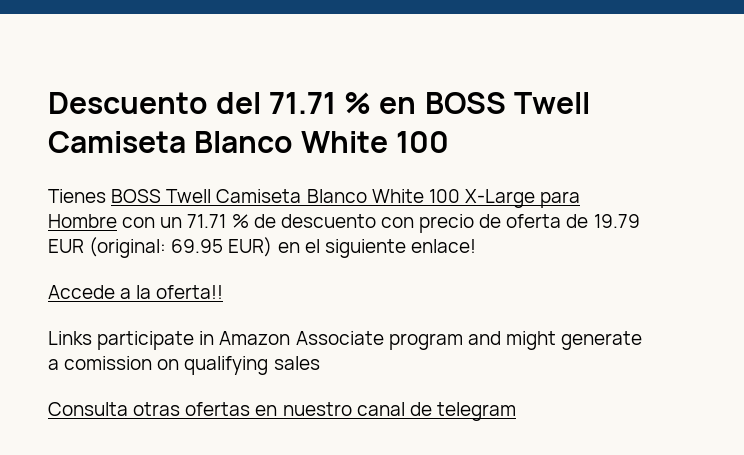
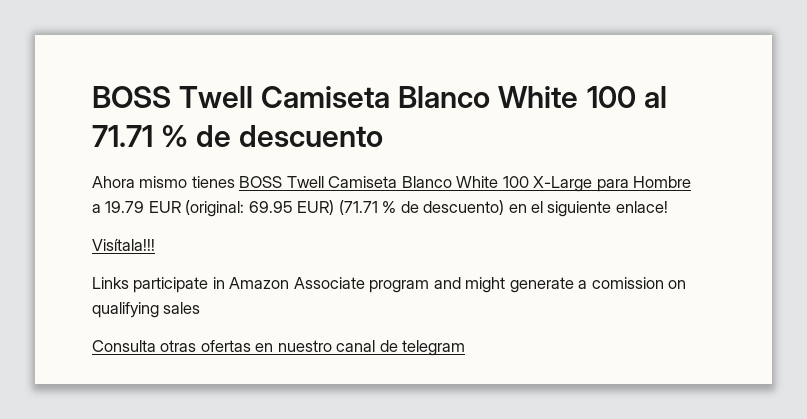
- Descuento del 71.71 % en BOSS Twell Camiseta Blanco White 100
- Tienes BOSS Twell Camiseta Blanco White 100 X-Large para Hombre con un 71.71 % de descuento con precio de oferta de 19.79 EUR (original: 69.95 EUR) en el siguiente enlace!
+ BOSS Twell Camiseta Blanco White 100 al 71.71 % de descuento
+ Ahora mismo tienes BOSS Twell Camiseta Blanco White 100 X-Large para Hombre a 19.79 EUR (original: 69.95 EUR) (71.71 % de descuento) en el siguiente enlace!
- Accede a la oferta!!
+ Visítala!!!

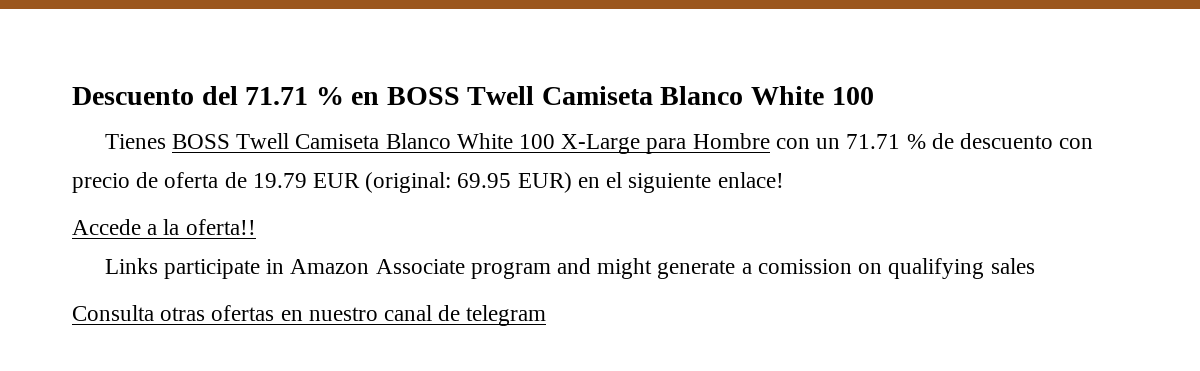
- BOSS Twell Camiseta Blanco White 100 al 71.71 % de descuento
- Ahora mismo tienes BOSS Twell Camiseta Blanco White 100 X-Large para Hombre a 19.79 EUR (original: 69.95 EUR) (71.71 % de descuento) en el siguiente enlace!
+ Descuento del 71.71 % en BOSS Twell Camiseta Blanco White 100
+ Tienes BOSS Twell Camiseta Blanco White 100 X-Large para Hombre con un 71.71 % de descuento con precio de oferta de 19.79 EUR (original: 69.95 EUR) en el siguiente enlace!
- Visítala!!!
+ Accede a la oferta!!

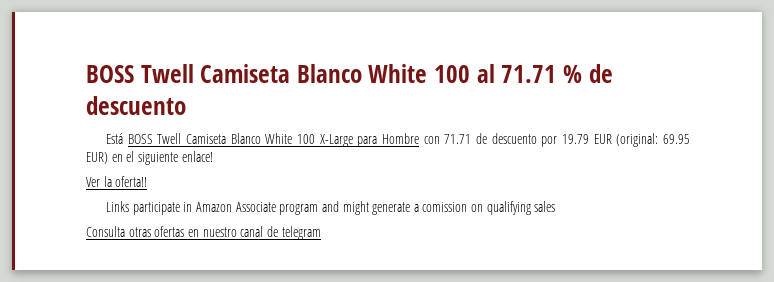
- Descuento del 71.71 % en BOSS Twell Camiseta Blanco White 100
- Tienes BOSS Twell Camiseta Blanco White 100 X-Large para Hombre con un 71.71 % de descuento con precio de oferta de 19.79 EUR (original: 69.95 EUR) en el siguiente enlace!
+ BOSS Twell Camiseta Blanco White 100 al 71.71 % de descuento
+ Está BOSS Twell Camiseta Blanco White 100 X-Large para Hombre con 71.71 de descuento por 19.79 EUR (original: 69.95 EUR) en el siguiente enlace!
- Accede a la oferta!!
+ Ver la oferta!!

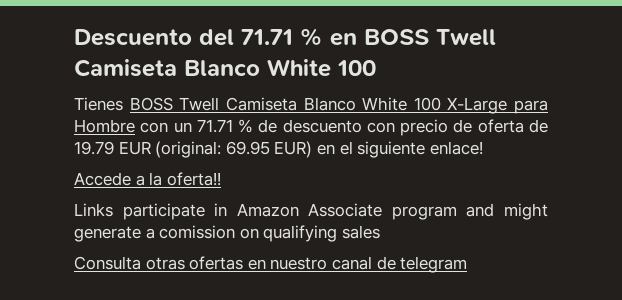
- BOSS Twell Camiseta Blanco White 100 al 71.71 % de descuento
- Está BOSS Twell Camiseta Blanco White 100 X-Large para Hombre con 71.71 de descuento por 19.79 EUR (original: 69.95 EUR) en el siguiente enlace!
+ Descuento del 71.71 % en BOSS Twell Camiseta Blanco White 100
+ Tienes BOSS Twell Camiseta Blanco White 100 X-Large para Hombre con un 71.71 % de descuento con precio de oferta de 19.79 EUR (original: 69.95 EUR) en el siguiente enlace!
- Ver la oferta!!
+ Accede a la oferta!!

